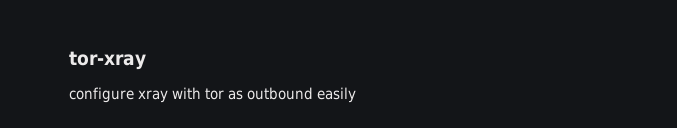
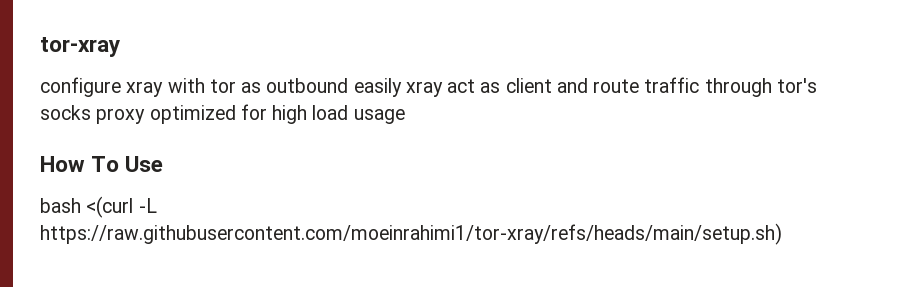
- configure xray with tor as outbound easily
+ configure xray with tor as outbound easily xray act as client and route traffic through tor's socks proxy optimized for high load usage
+ How To Use
+ bash <(curl -L https://raw.githubusercontent.com/moeinrahimi1/tor-xray/refs/heads/main/setup.sh)

